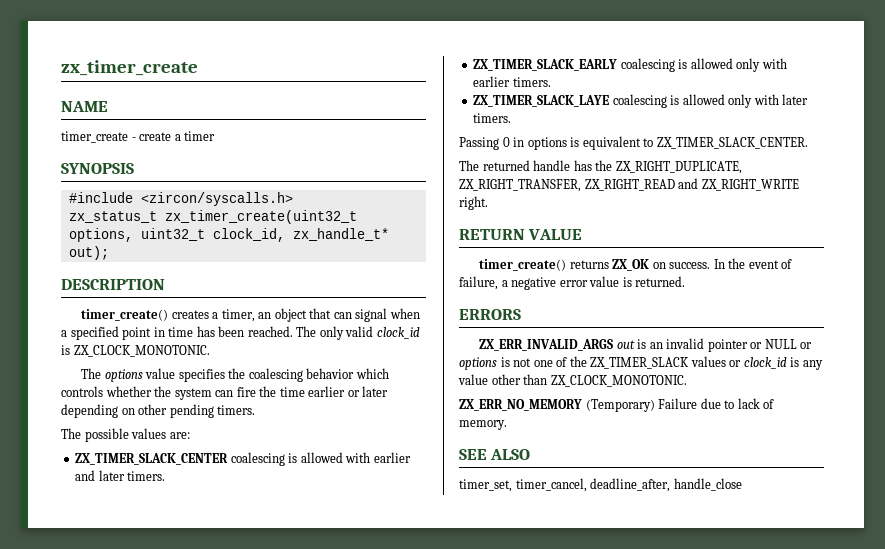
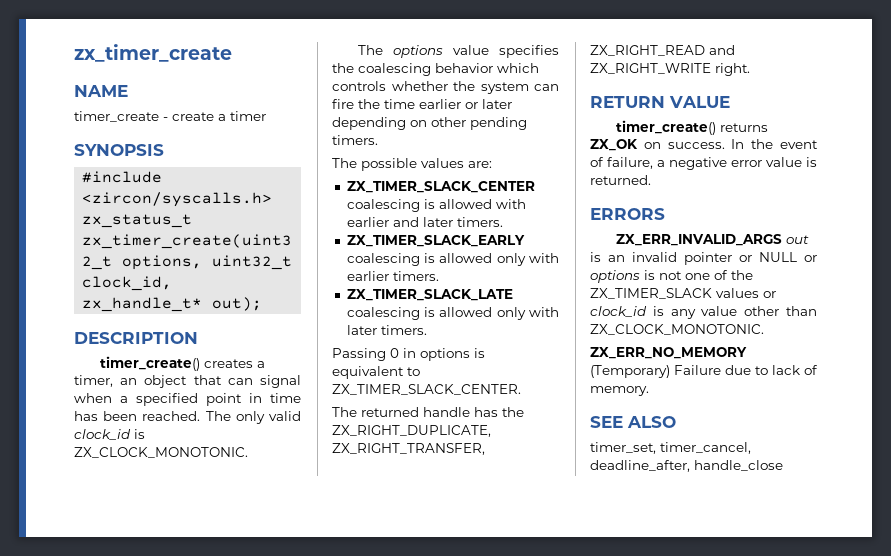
- ZX_TIMER_SLACK_LAYE coalescing is allowed only with later timers.
+ ZX_TIMER_SLACK_LATE coalescing is allowed only with later timers.

